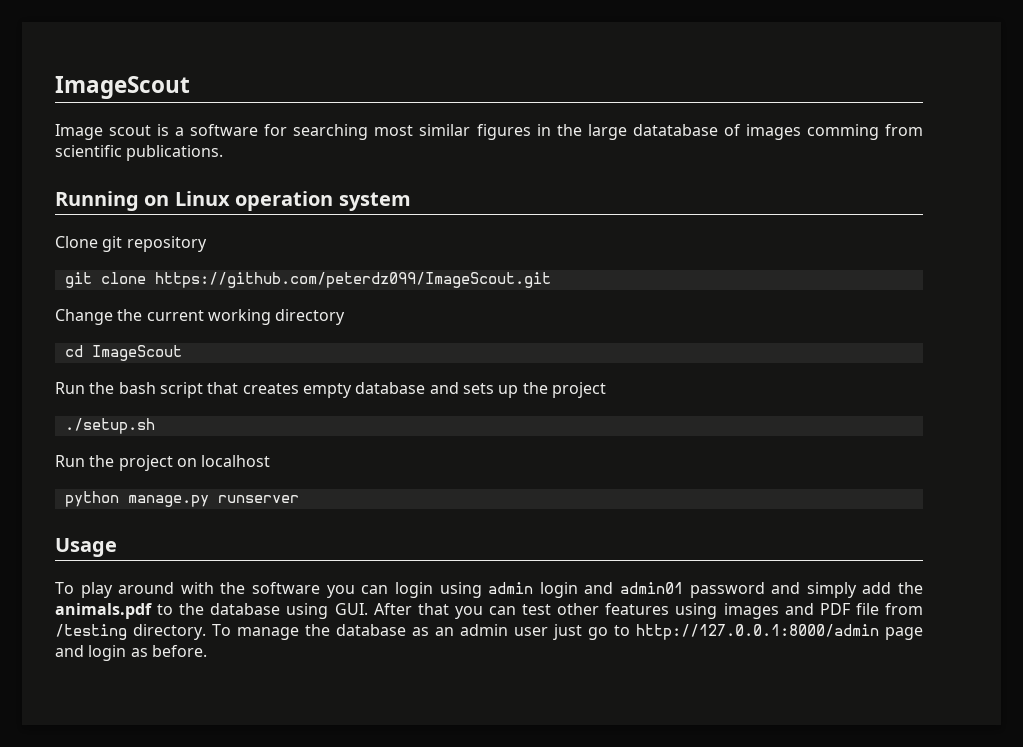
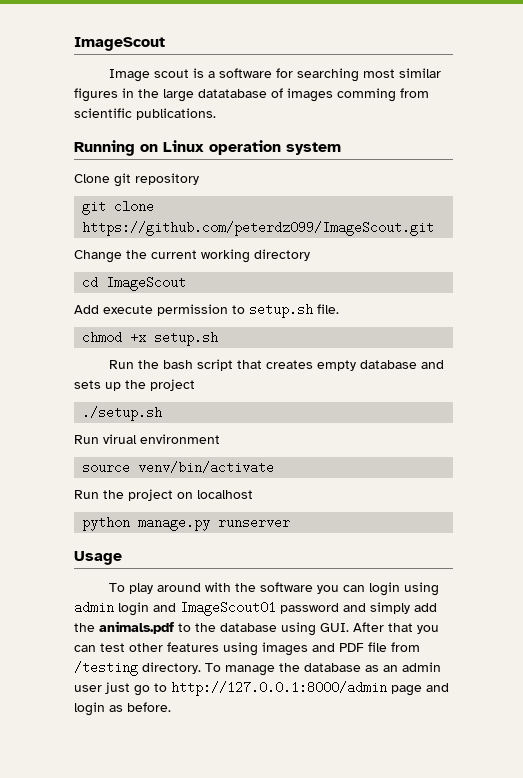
+ Add execute permission to setup.sh file.
+ chmod +x setup.sh
+ Run virual environment
+ source venv/bin/activate
- To play around with the software you can login using admin login and admin01 password and simply add the animals.pdf to the database using GUI. After that you can test other features using images and PDF file from /testing directory.
+ To play around with the software you can login using admin login and ImageScout01 password and simply add the animals.pdf to the database using GUI. After that you can test other features using images and PDF file from /testing directory.

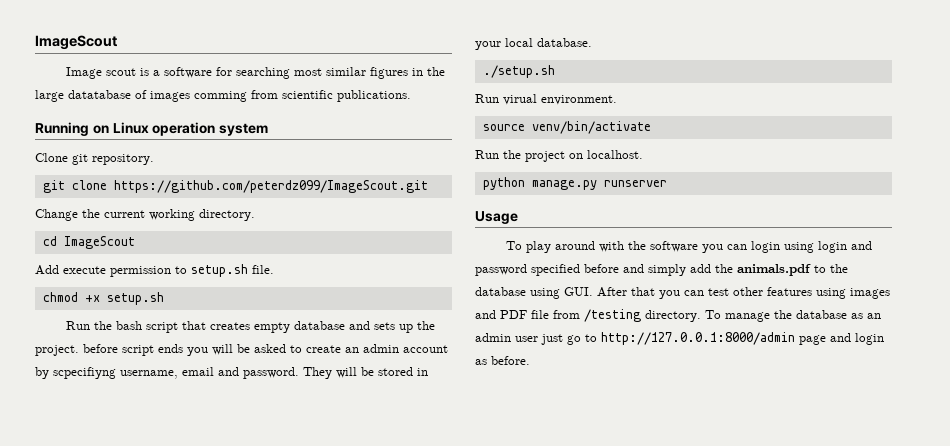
- Clone git repository
+ Clone git repository.
- Change the current working directory
+ Change the current working directory.
- Run the bash script that creates empty database and sets up the project
+ Run the bash script that creates empty database and sets up the project. before script ends you will be asked to create an admin account by scpecifiyng username, email and password. They will be stored in your local database.
- Run virual environment
+ Run virual environment.
- Run the project on localhost
+ Run the project on localhost.
- To play around with the software you can login using admin login and ImageScout01 password and simply add the animals.pdf to the database using GUI. After that you can test other features using images and PDF file from /testing directory.
+ To play around with the software you can login using login and password specified before and simply add the animals.pdf to the database using GUI. After that you can test other features using images and PDF file from /testing directory.

